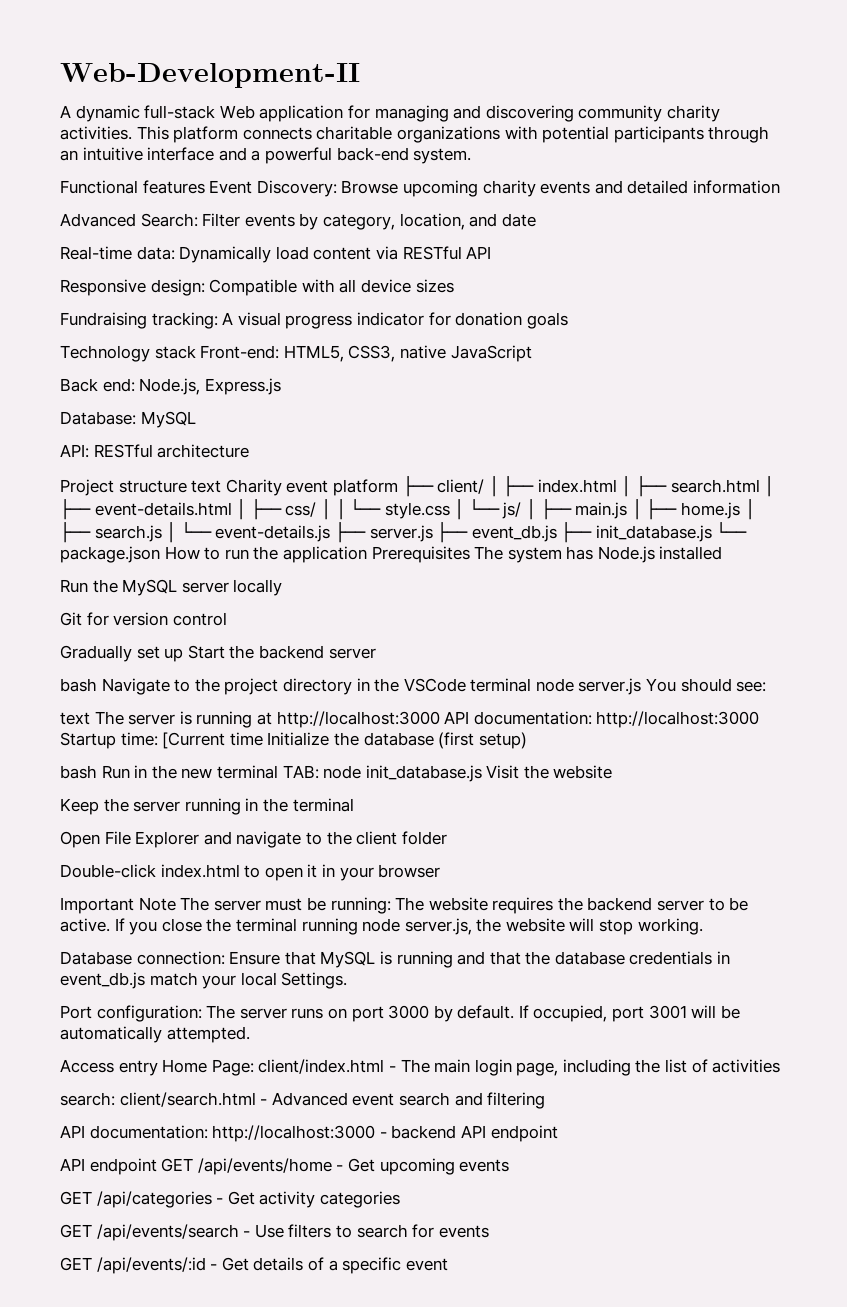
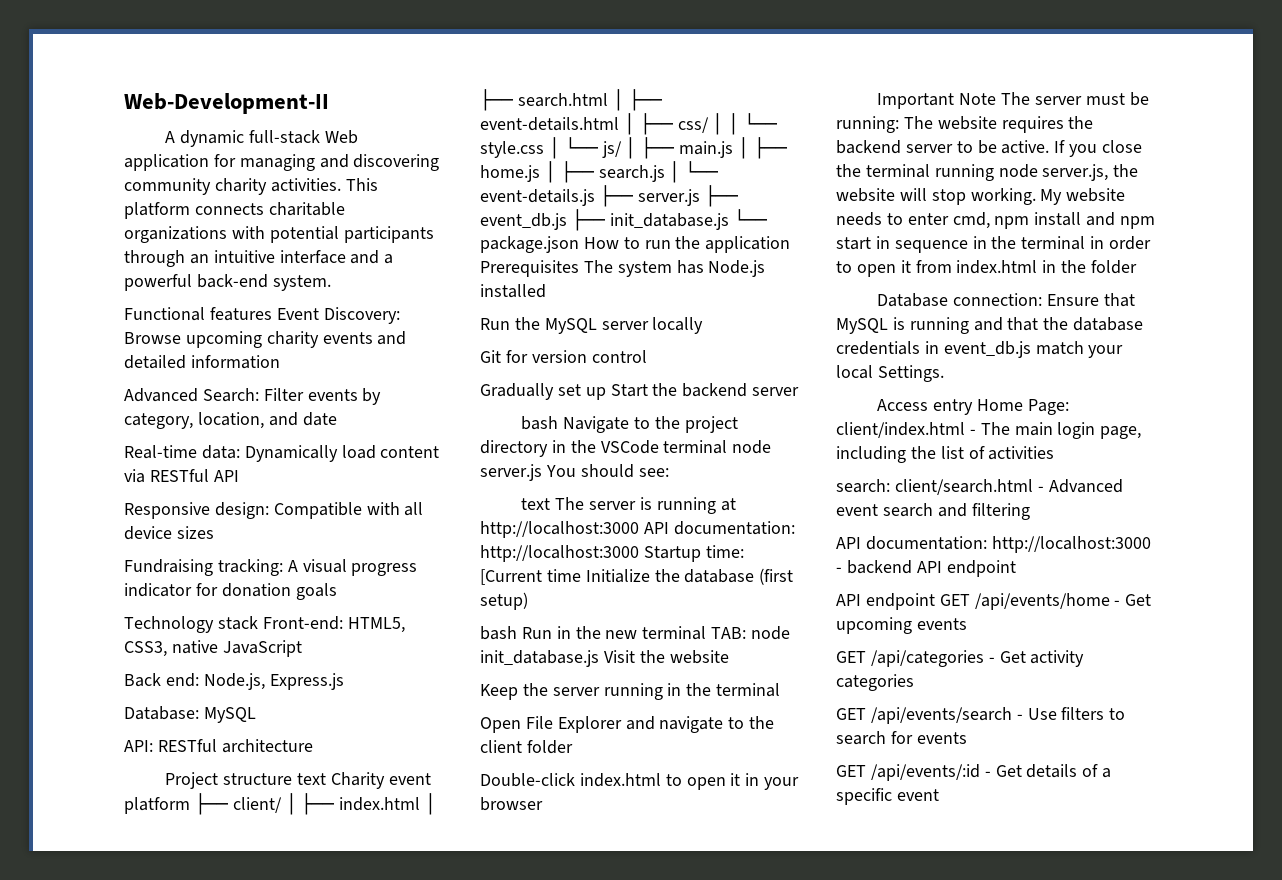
+ My website needs to enter cmd, npm install and npm start in sequence in the terminal in order to open it from index.html in the folder
- Port configuration: The server runs on port 3000 by default. If occupied, port 3001 will be automatically attempted.

